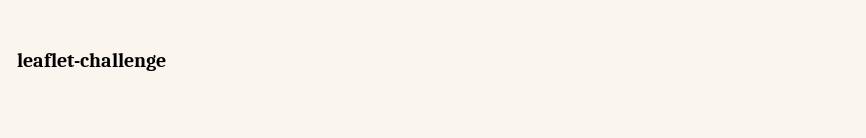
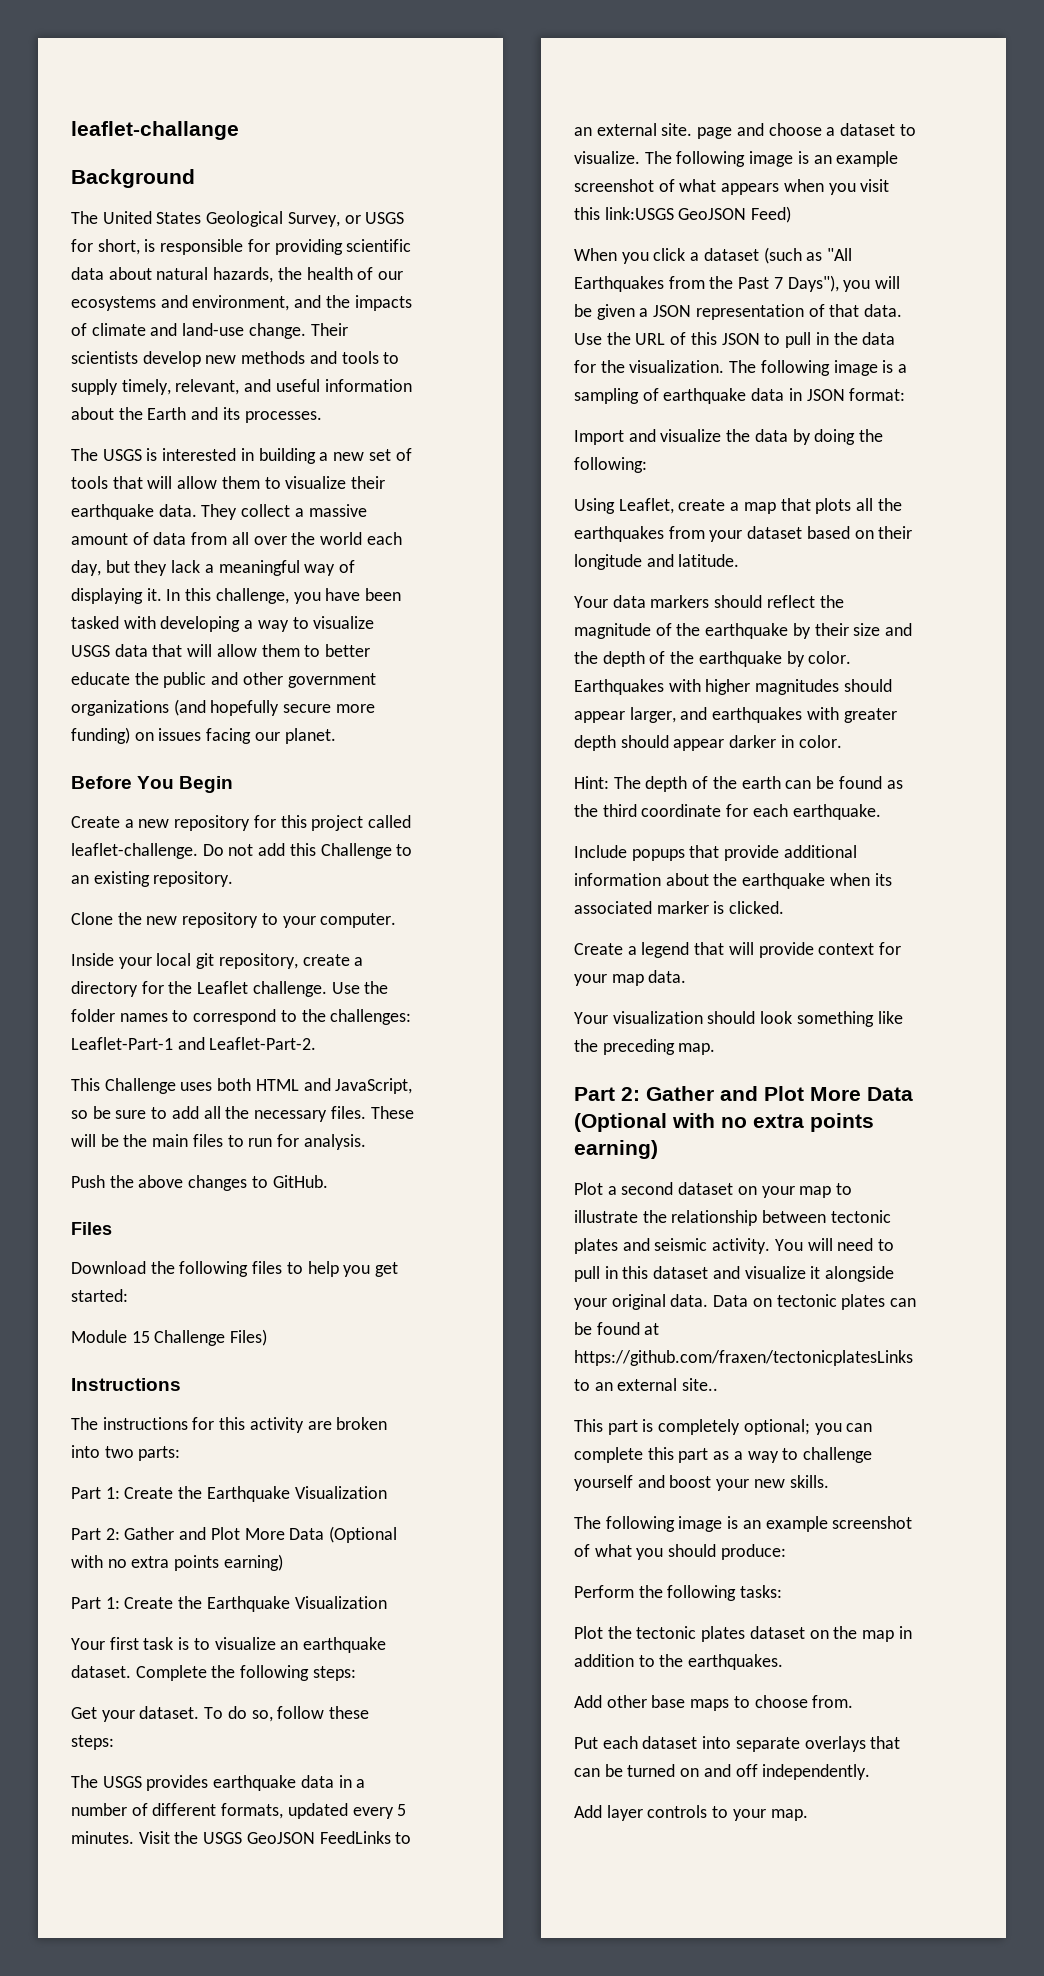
- leaflet-challenge
+ leaflet-challange
+ Background
+ The United States Geological Survey, or USGS for short, is responsible for providing scientific data about natural hazards, the health of our ecosystems and environment, and the impacts of climate and land-use change. Their scientists develop new methods and tools to supply timely, relevant, and useful information about the Earth and its processes.
+ The USGS is interested in building a new set of tools that will allow them to visualize their earthquake data. They collect a massive amount of data from all over the world each day, but they lack a meaningful way of displaying it. In this challenge, you have been tasked with developing a way to visualize USGS data that will allow them to better educate the public and other government organizations (and hopefully secure more funding) on issues facing our planet.
+ Before You Begin
+ Create a new repository for this project called leaflet-challenge. Do not add this Challenge to an existing repository.
+ Clone the new repository to your computer.
+ Inside your local git repository, create a directory for the Leaflet challenge. Use the folder names to correspond to the challenges: Leaflet-Part-1 and Leaflet-Part-2.
+ This Challenge uses both HTML and JavaScript, so be sure to add all the necessary files. These will be the main files to run for analysis.
+ Push the above changes to GitHub.
+ Files
+ Download the following files to help you get started:
+ Module 15 Challenge Files)
+ Instructions
+ The instructions for this activity are broken into two parts:
+ Part 1: Create the Earthquake Visualization
+ Part 2: Gather and Plot More Data (Optional with no extra points earning)
+ Part 1: Create the Earthquake Visualization
+ Your first task is to visualize an earthquake dataset. Complete the following steps:
+ Get your dataset. To do so, follow these steps:
+ The USGS provides earthquake data in a number of different formats, updated every 5 minutes. Visit the USGS GeoJSON FeedLinks to an external site. page and choose a dataset to visualize. The following image is an example screenshot of what appears when you visit this link:USGS GeoJSON Feed)
+ When you click a dataset (such as "All Earthquakes from the Past 7 Days"), you will be given a JSON representation of that data. Use the URL of this JSON to pull in the data for the visualization. The following image is a sampling of earthquake data in JSON format:
+ Import and visualize the data by doing the following:
+ Using Leaflet, create a map that plots all the earthquakes from your dataset based on their longitude and latitude.
+ Your data markers should reflect the magnitude of the earthquake by their size and the depth of the earthquake by color. Earthquakes with higher magnitudes should appear larger, and earthquakes with greater depth should appear darker in color.
+ Hint: The depth of the earth can be found as the third coordinate for each earthquake.
+ Include popups that provide additional information about the earthquake when its associated marker is clicked.
+ Create a legend that will provide context for your map data.
+ Your visualization should look something like the preceding map.
+ Part 2: Gather and Plot More Data (Optional with no extra points earning)
+ Plot a second dataset on your map to illustrate the relationship between tectonic plates and seismic activity. You will need to pull in this dataset and visualize it alongside your original data. Data on tectonic plates can be found at https://github.com/fraxen/tectonicplatesLinks to an external site..
+ This part is completely optional; you can complete this part as a way to challenge yourself and boost your new skills.
+ The following image is an example screenshot of what you should produce:
+ Perform the following tasks:
+ Plot the tectonic plates dataset on the map in addition to the earthquakes.
+ Add other base maps to choose from.
+ Put each dataset into separate overlays that can be turned on and off independently.
+ Add layer controls to your map.

